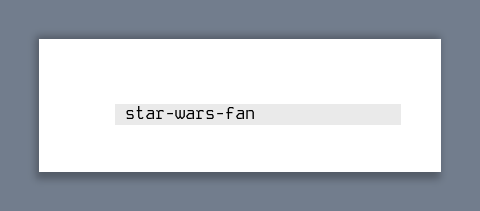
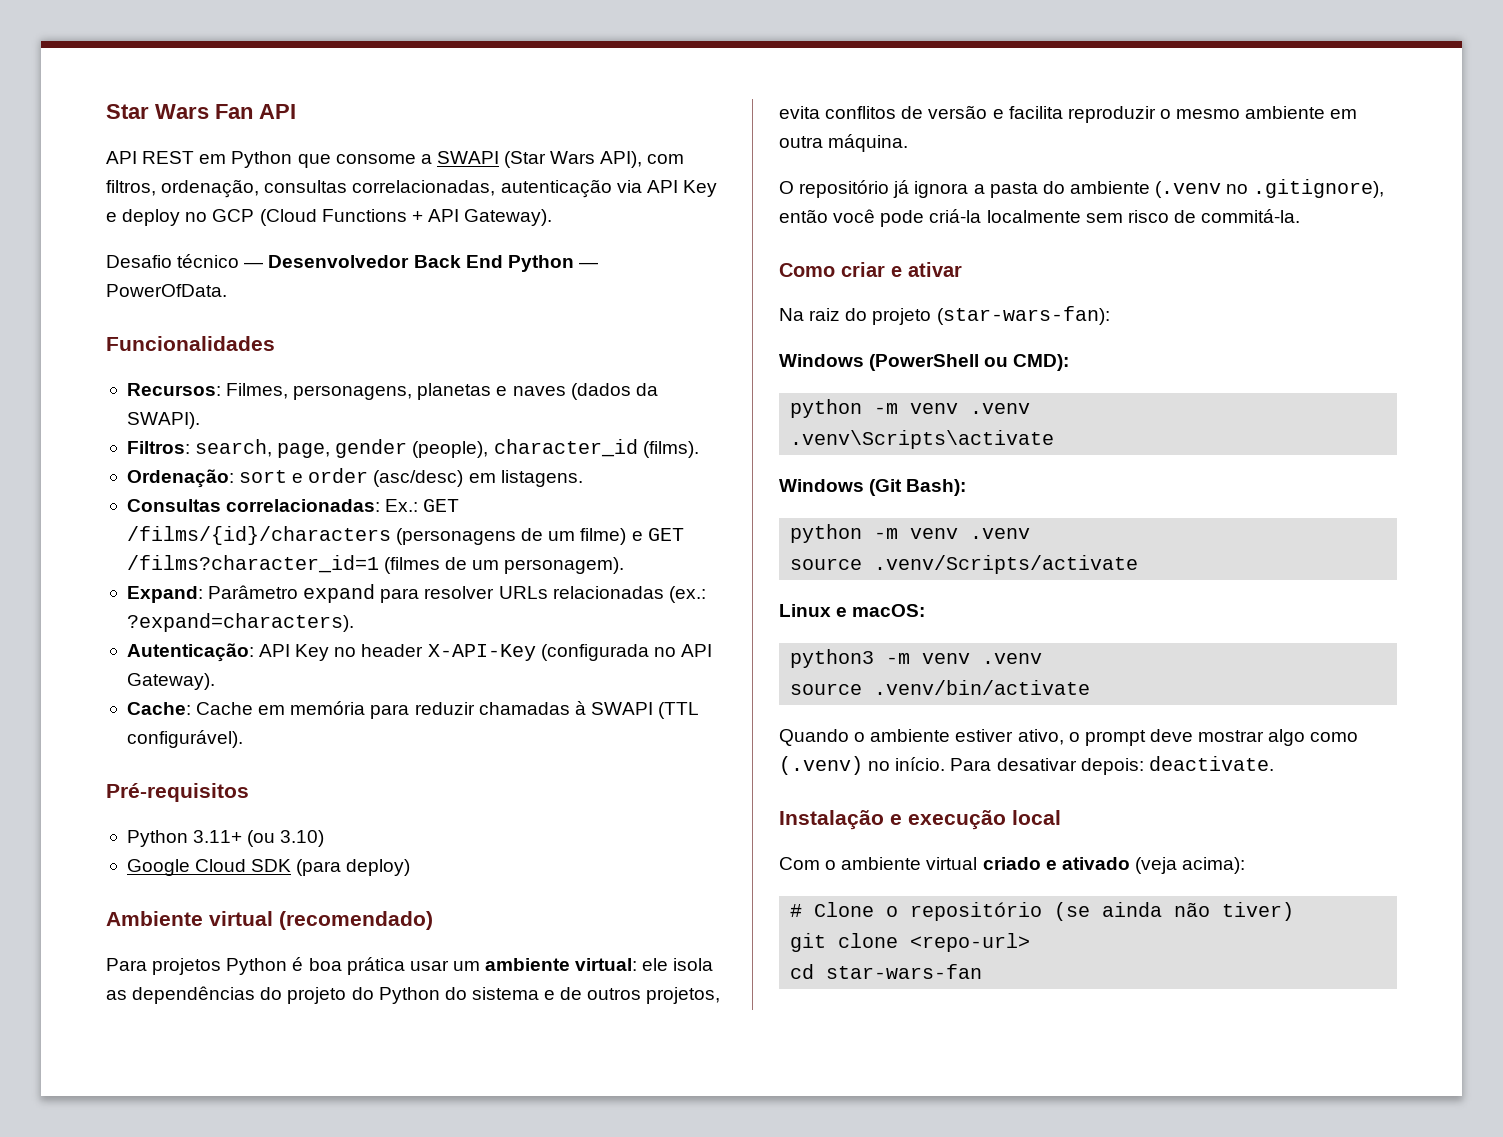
- star-wars-fan
+ Star Wars Fan API
+ API REST em Python que consome a SWAPI (Star Wars API), com filtros, ordenação, consultas correlacionadas, autenticação via API Key e deploy no GCP (Cloud Functions + API Gateway).
+ Desafio técnico — Desenvolvedor Back End Python — PowerOfData.
+ Funcionalidades
+ Recursos: Filmes, personagens, planetas e naves (dados da SWAPI).
+ Filtros: search, page, gender (people), character_id (films).
+ Ordenação: sort e order (asc/desc) em listagens.
+ Consultas correlacionadas: Ex.: GET /films/{id}/characters (personagens de um filme) e GET /films?character_id=1 (filmes de um personagem).
+ Expand: Parâmetro expand para resolver URLs relacionadas (ex.: ?expand=characters).
+ Autenticação: API Key no header X-API-Key (configurada no API Gateway).
+ Cache: Cache em memória para reduzir chamadas à SWAPI (TTL configurável).
+ Pré-requisitos
+ Python 3.11+ (ou 3.10)
+ Google Cloud SDK (para deploy)
+ Ambiente virtual (recomendado)
+ Para projetos Python é boa prática usar um ambiente virtual: ele isola as dependências do projeto do Python do sistema e de outros projetos, evita conflitos de versão e facilita reproduzir o mesmo ambiente em outra máquina.
+ O repositório já ignora a pasta do ambiente (.venv no .gitignore), então você pode criá-la localmente sem risco de commitá-la.
+ Como criar e ativar
+ Na raiz do projeto (star-wars-fan):
+ Windows (PowerShell ou CMD):
+ python -m venv .venv
+ .venv\Scripts\activate
+ Windows (Git Bash):
+ python -m venv .venv
+ source .venv/Scripts/activate
+ Linux e macOS:
+ python3 -m venv .venv
+ source .venv/bin/activate
+ Quando o ambiente estiver ativo, o prompt deve mostrar algo como (.venv) no início. Para desativar depois: deactivate.
+ Instalação e execução local
+ Com o ambiente virtual criado e ativado (veja acima):
+ # Clone o repositório (se ainda não tiver)
+ git clone <repo-url>
+ cd star-wars-fan

